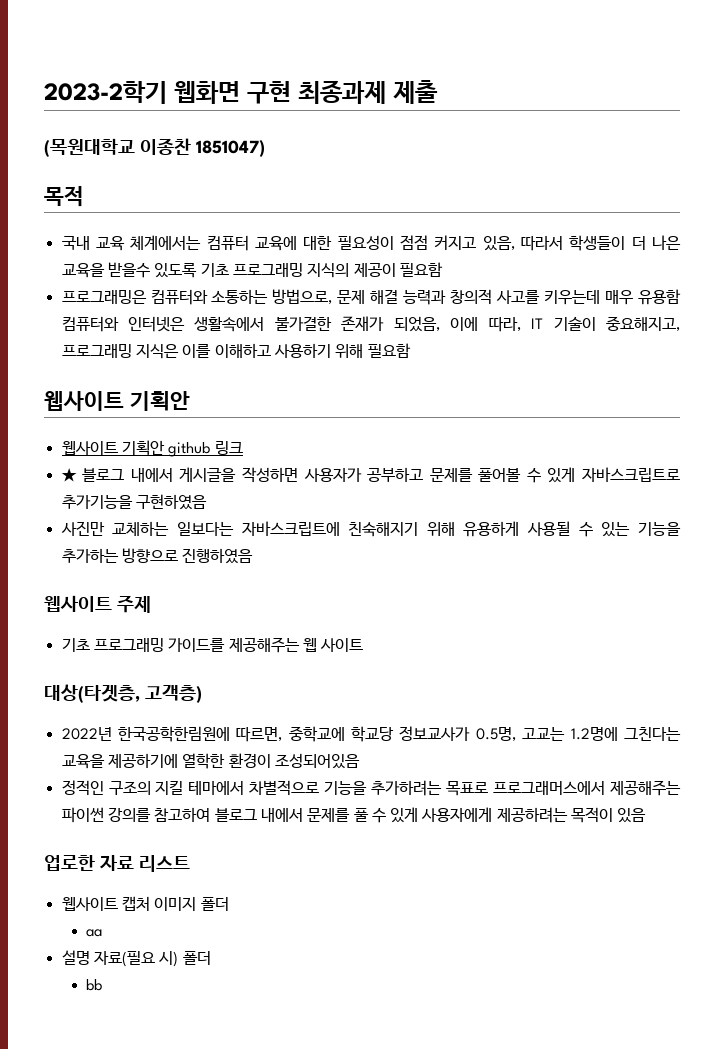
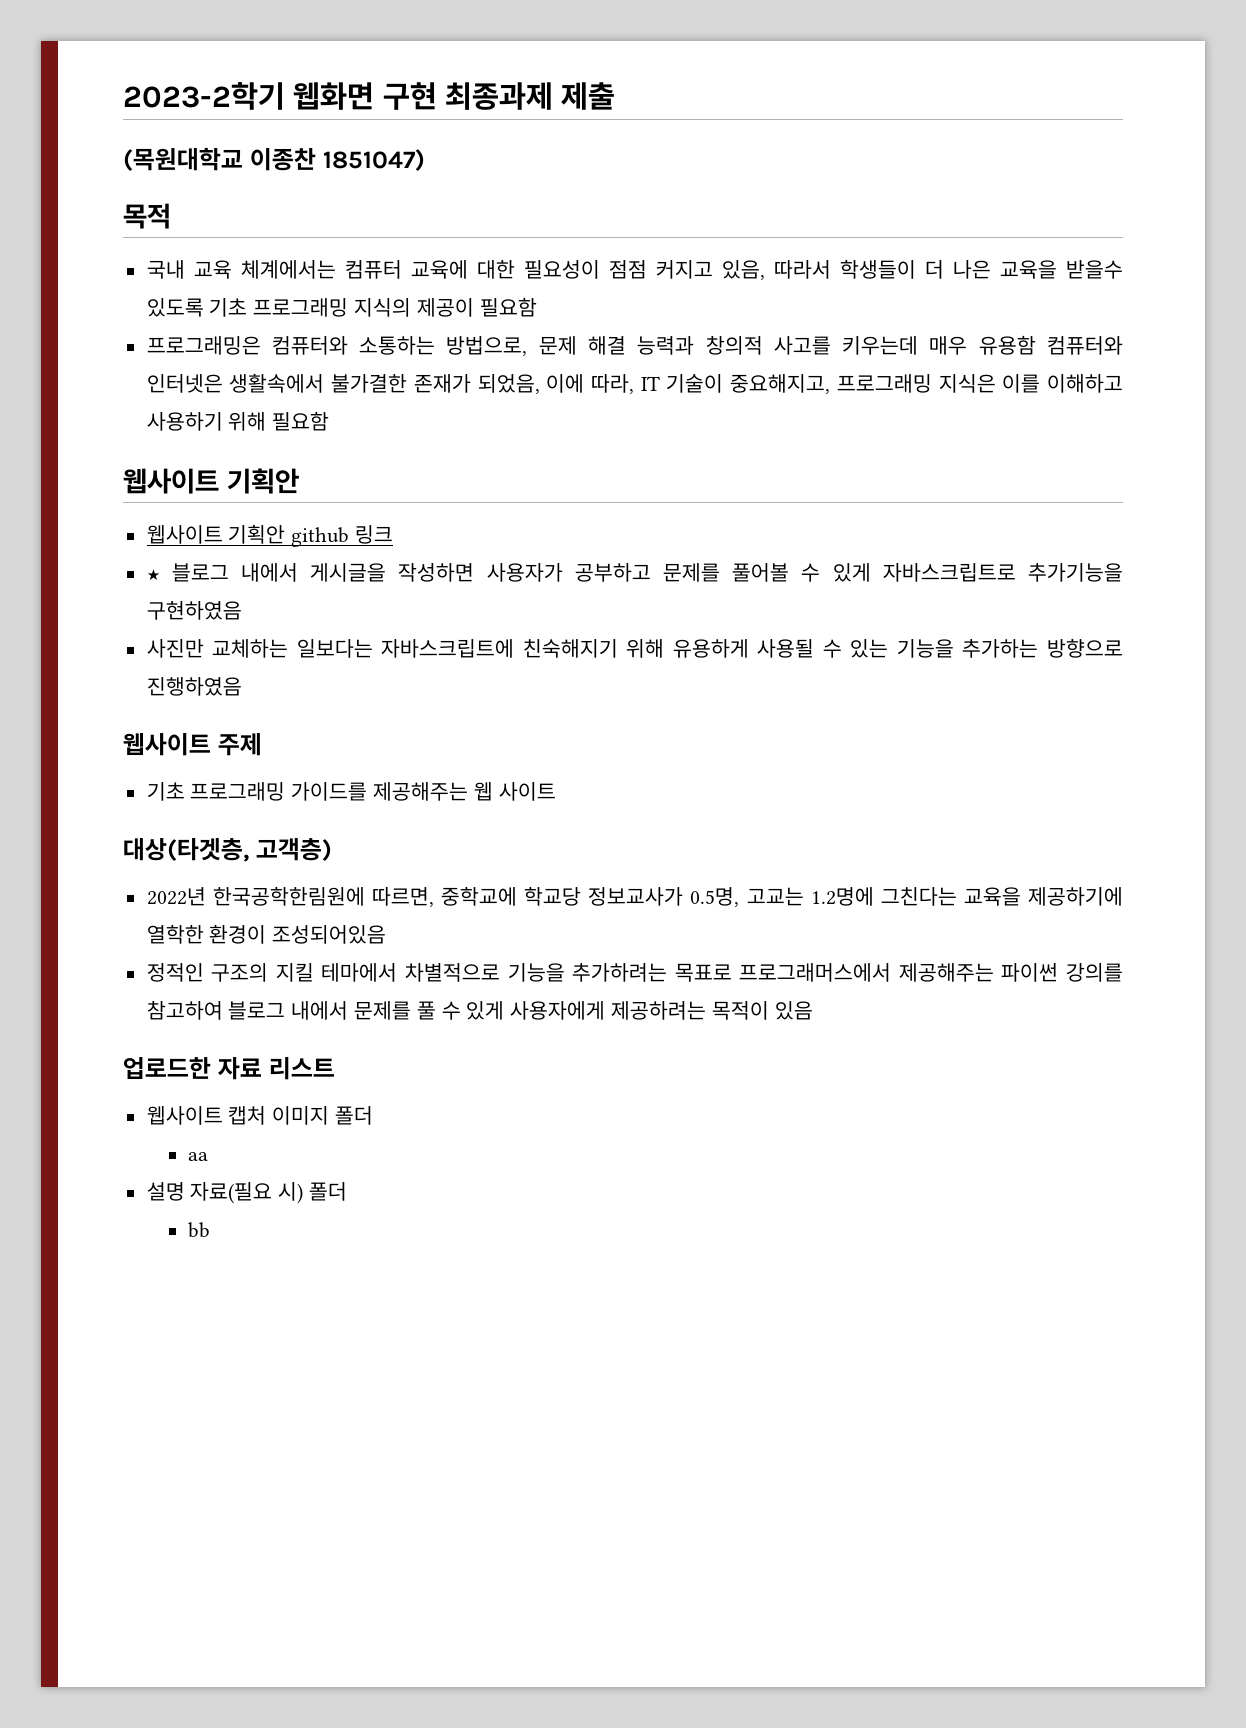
- 업로한 자료 리스트
+ 업로드한 자료 리스트

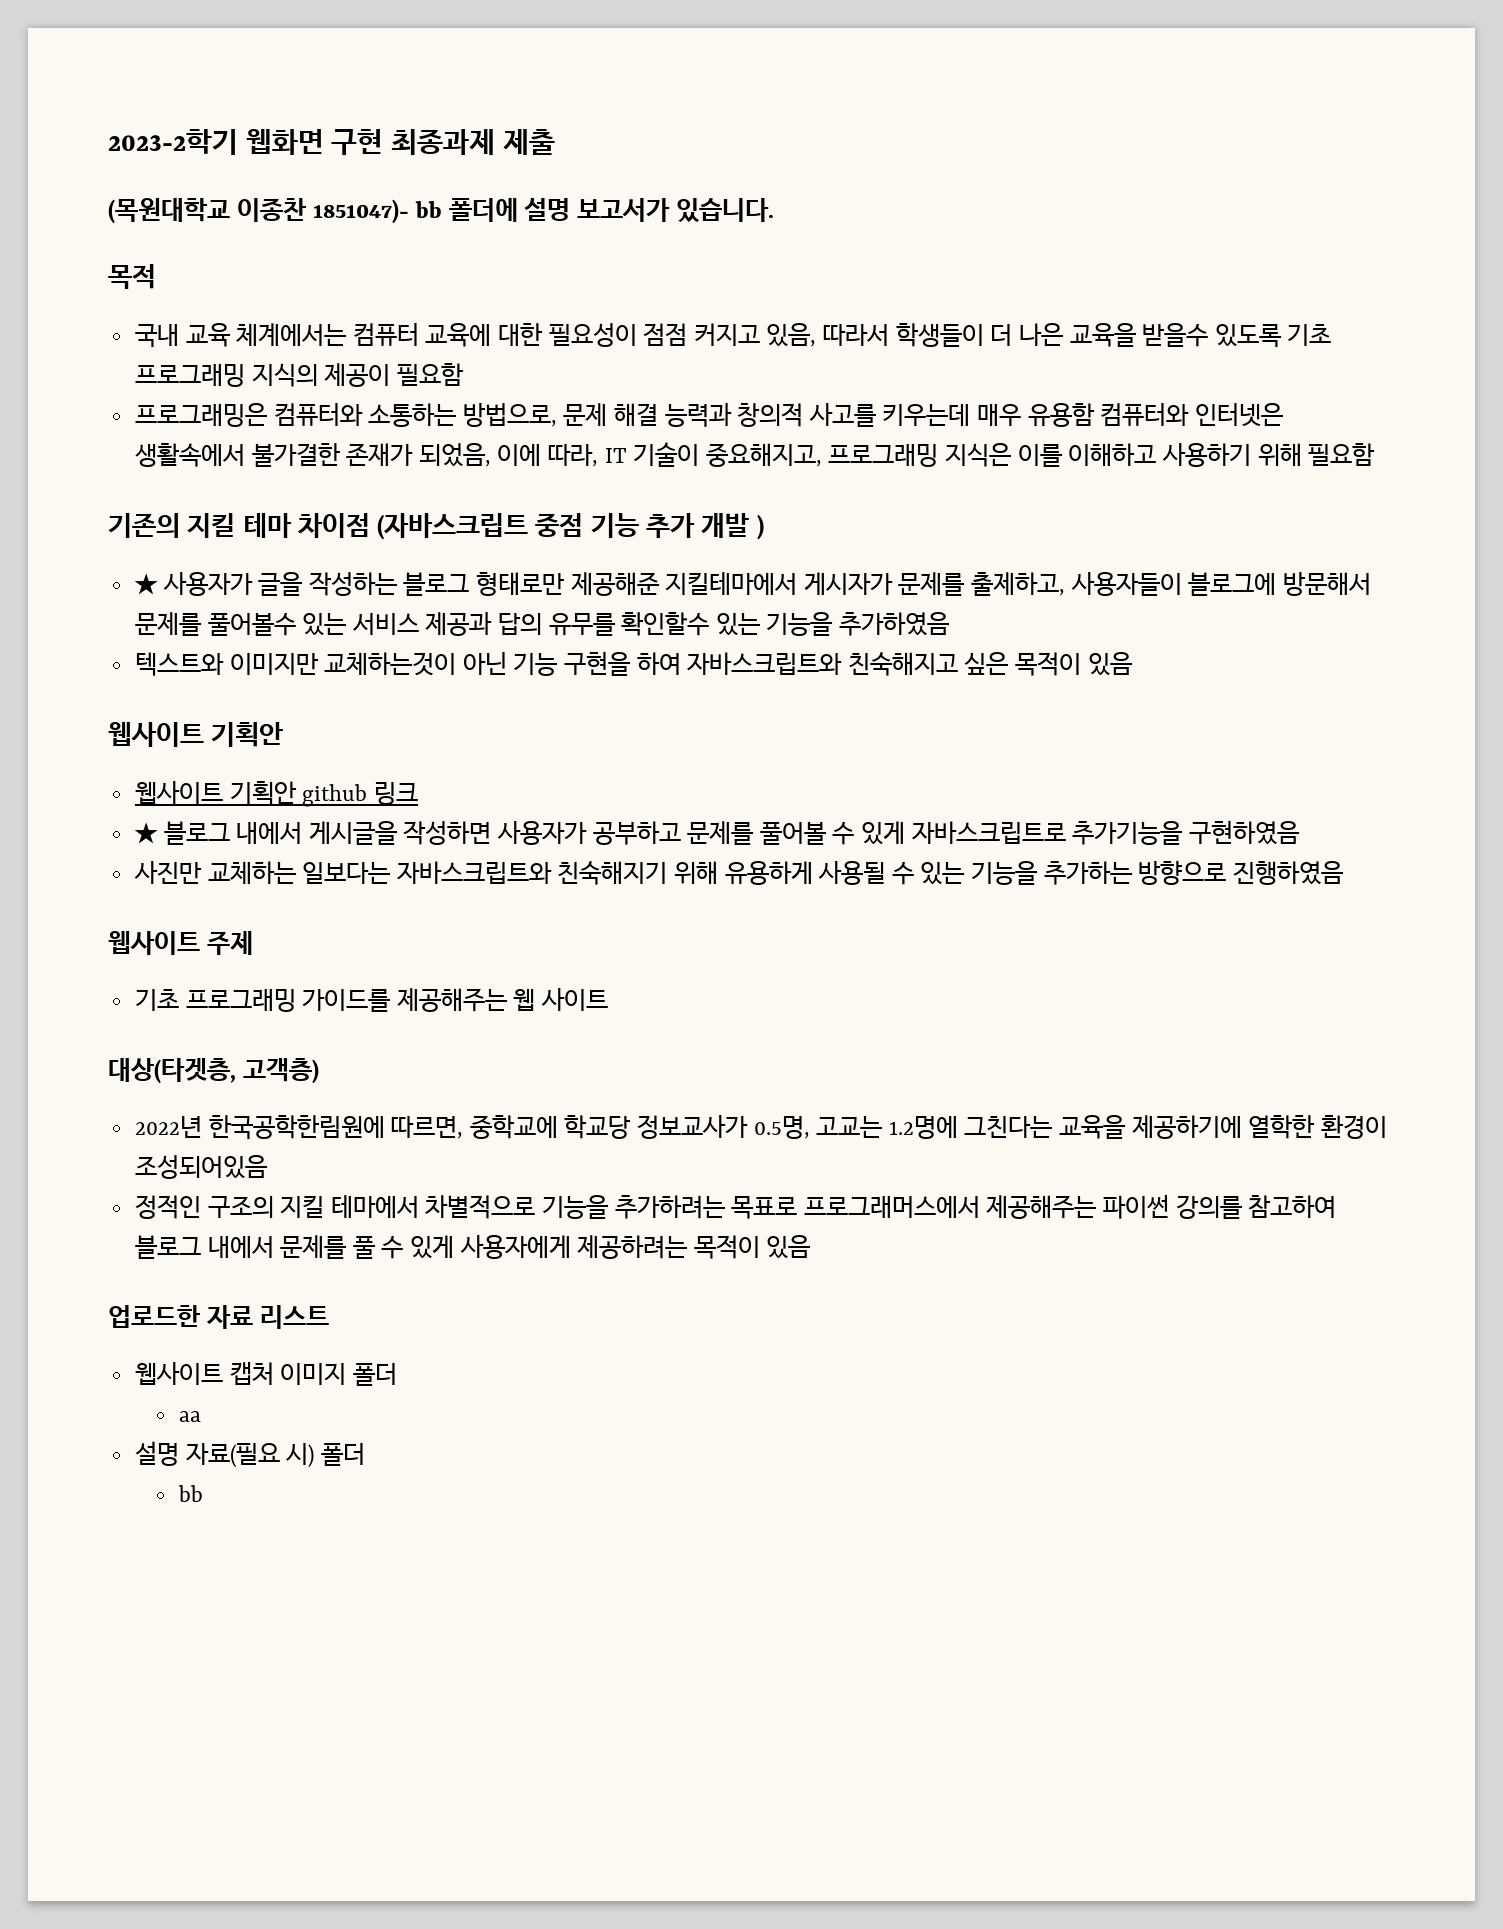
- (목원대학교 이종찬 1851047)
+ (목원대학교 이종찬 1851047)- bb 폴더에 설명 보고서가 있습니다.
+ 기존의 지킬 테마 차이점 (자바스크립트 중점 기능 추가 개발 )
+ ★ 사용자가 글을 작성하는 블로그 형태로만 제공해준 지킬테마에서 게시자가 문제를 출제하고, 사용자들이 블로그에 방문해서 문제를 풀어볼수 있는 서비스 제공과 답의 유무를 확인할수 있는 기능을 추가하였음
+ 텍스트와 이미지만 교체하는것이 아닌 기능 구현을 하여 자바스크립트와 친숙해지고 싶은 목적이 있음
- 사진만 교체하는 일보다는 자바스크립트에 친숙해지기 위해 유용하게 사용될 수 있는 기능을 추가하는 방향으로 진행하였음
+ 사진만 교체하는 일보다는 자바스크립트와 친숙해지기 위해 유용하게 사용될 수 있는 기능을 추가하는 방향으로 진행하였음

